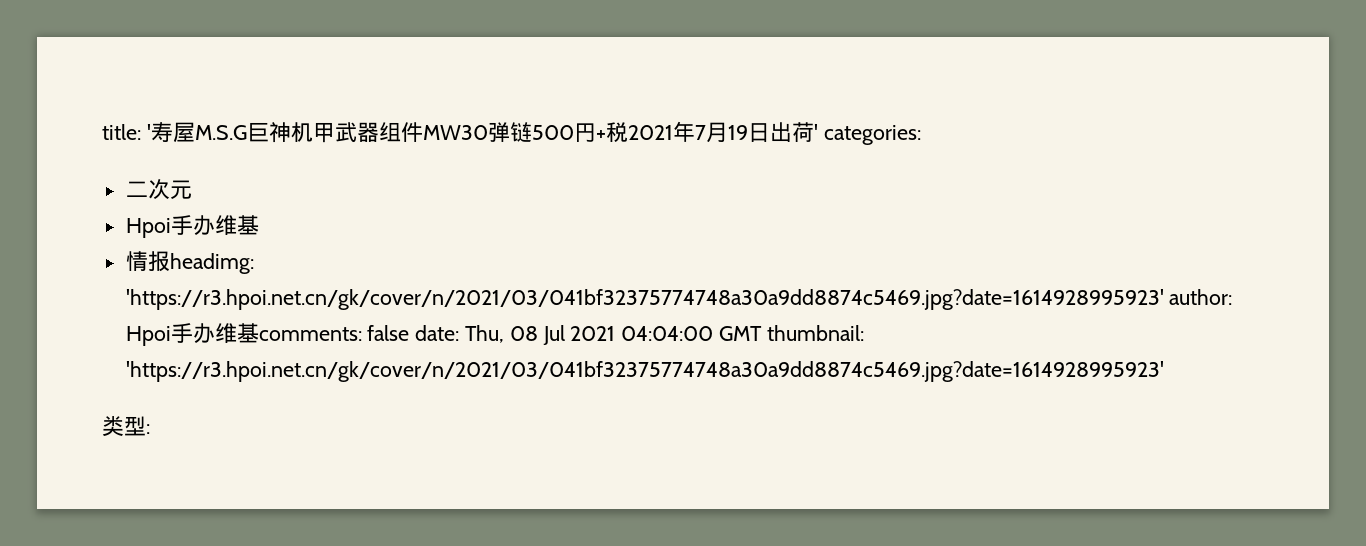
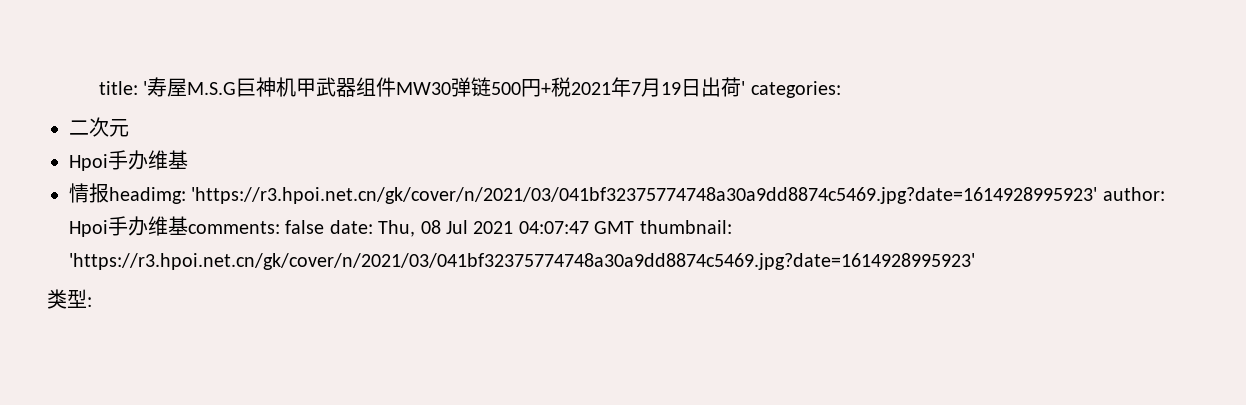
- 情报headimg: 'https://r3.hpoi.net.cn/gk/cover/n/2021/03/041bf32375774748a30a9dd8874c5469.jpg?date=1614928995923' author: Hpoi手办维基comments: false date: Thu, 08 Jul 2021 04:04:00 GMT thumbnail: 'https://r3.hpoi.net.cn/gk/cover/n/2021/03/041bf32375774748a30a9dd8874c5469.jpg?date=1614928995923'
+ 情报headimg: 'https://r3.hpoi.net.cn/gk/cover/n/2021/03/041bf32375774748a30a9dd8874c5469.jpg?date=1614928995923' author: Hpoi手办维基comments: false date: Thu, 08 Jul 2021 04:07:47 GMT thumbnail: 'https://r3.hpoi.net.cn/gk/cover/n/2021/03/041bf32375774748a30a9dd8874c5469.jpg?date=1614928995923'

